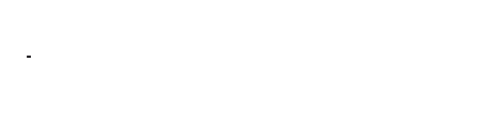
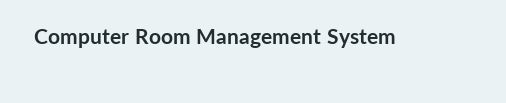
- -
+ Computer Room Management System

